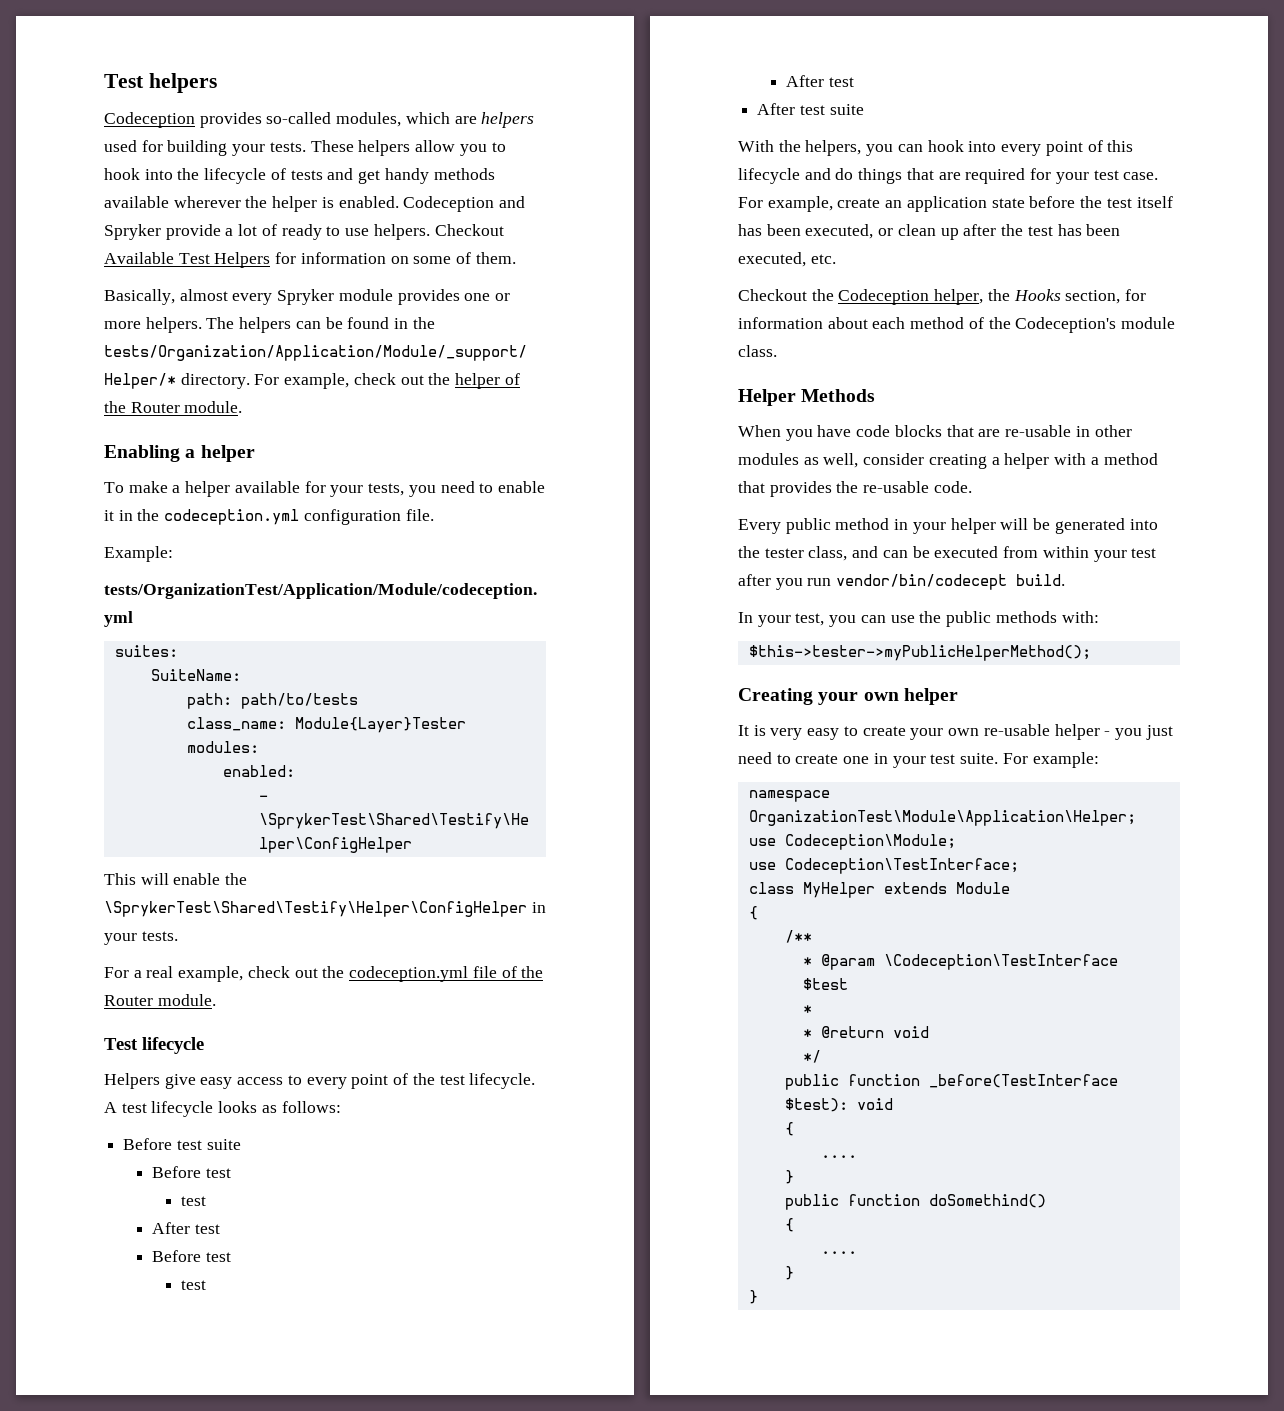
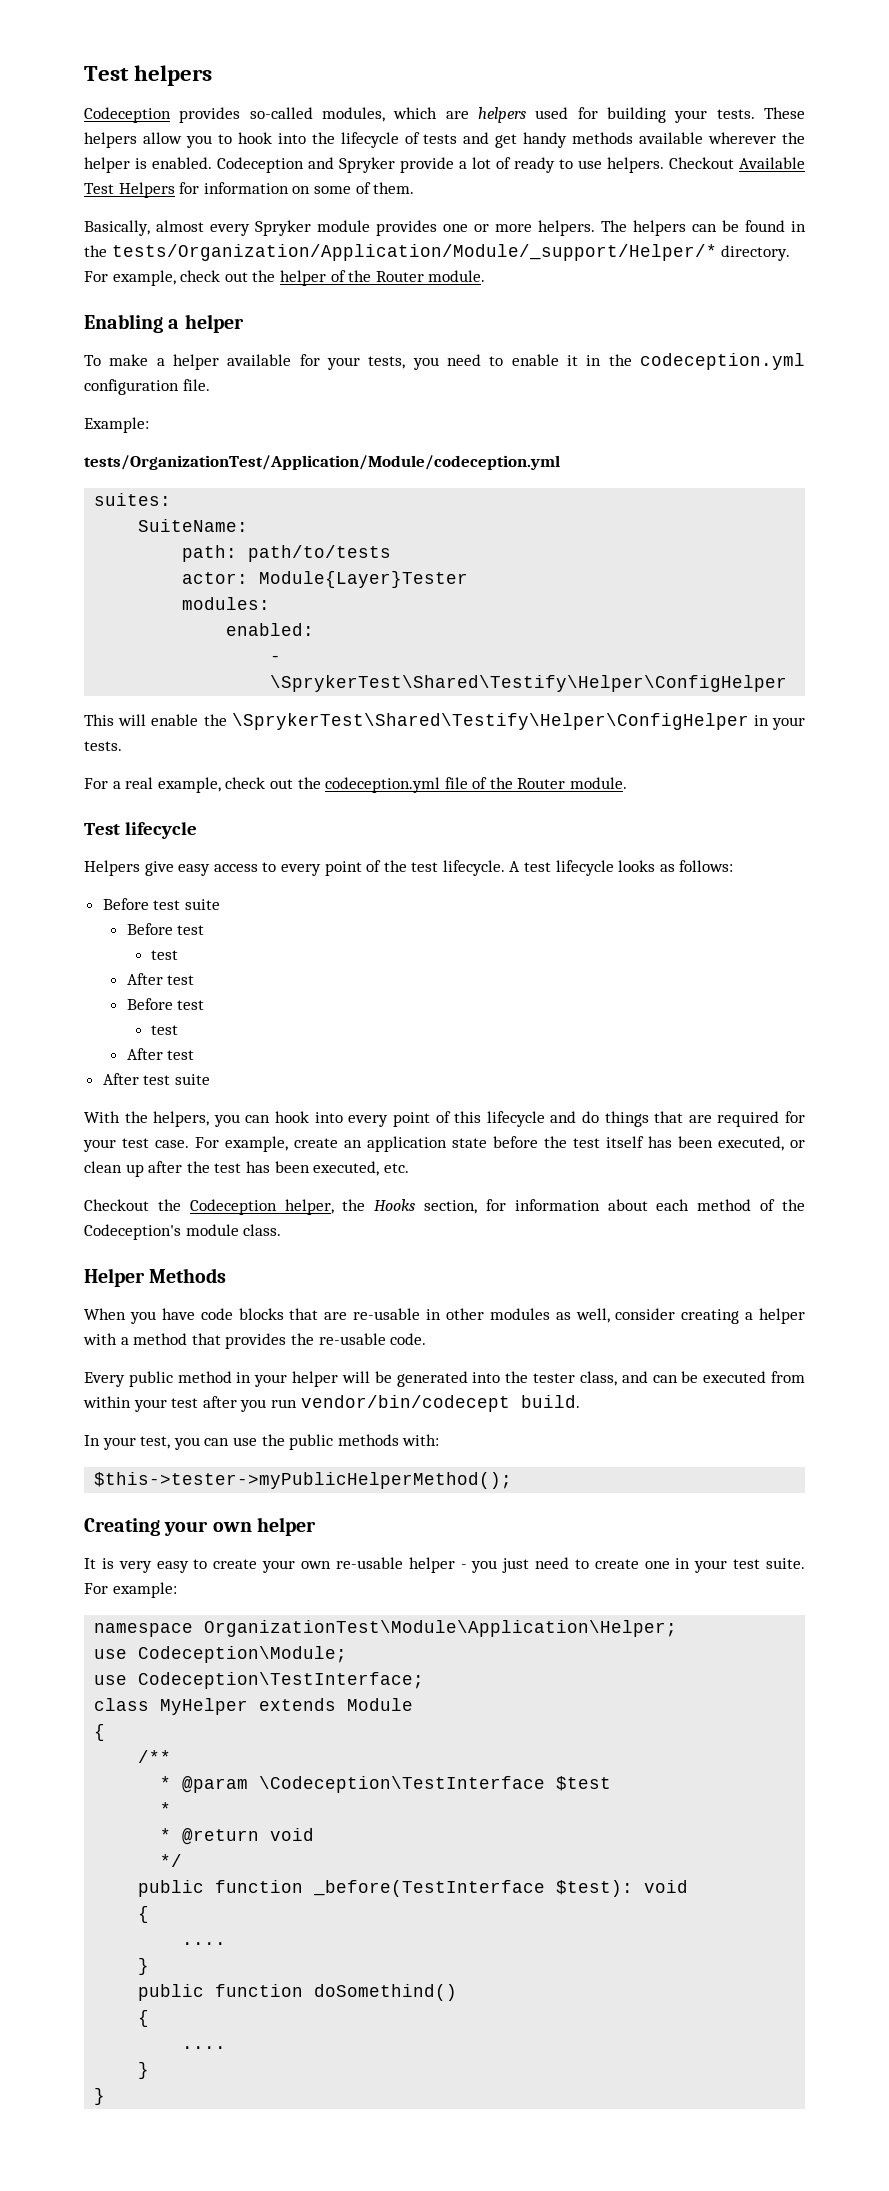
- class_name: Module{Layer}Tester
+ actor: Module{Layer}Tester

